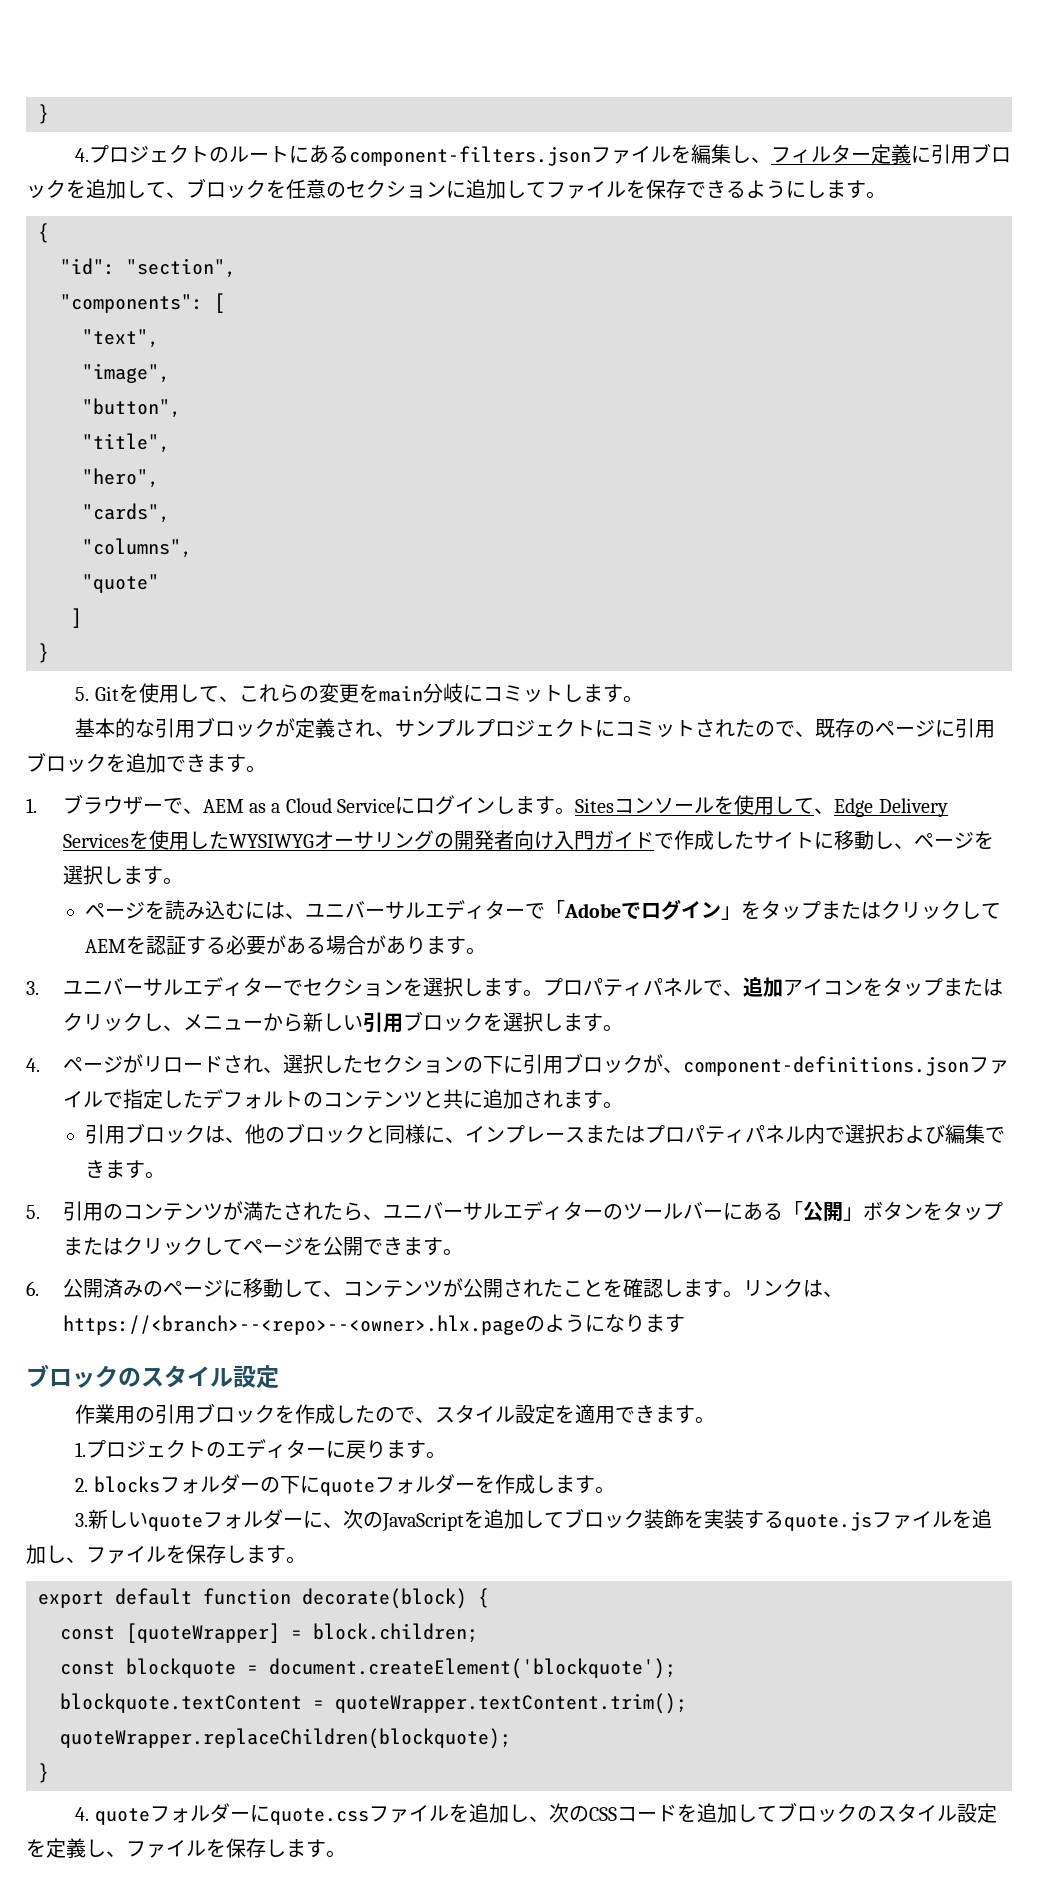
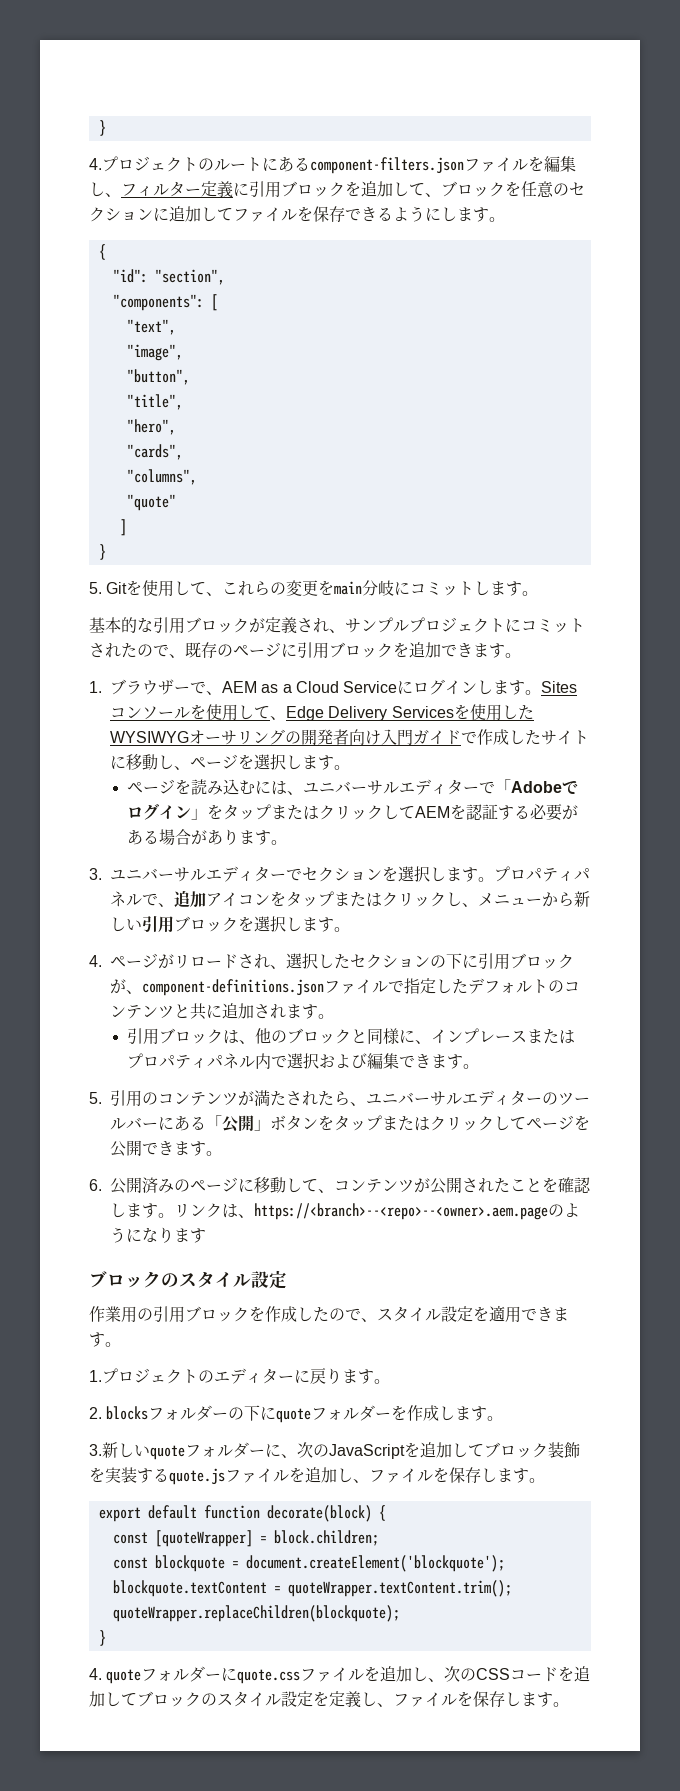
- リンクは、https://<branch>--<repo>--<owner>.hlx.pageのようになります
+ リンクは、https://<branch>--<repo>--<owner>.aem.pageのようになります

